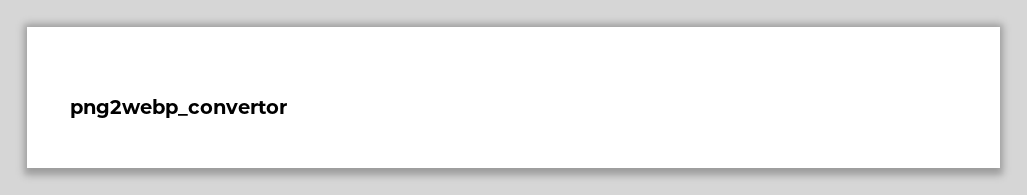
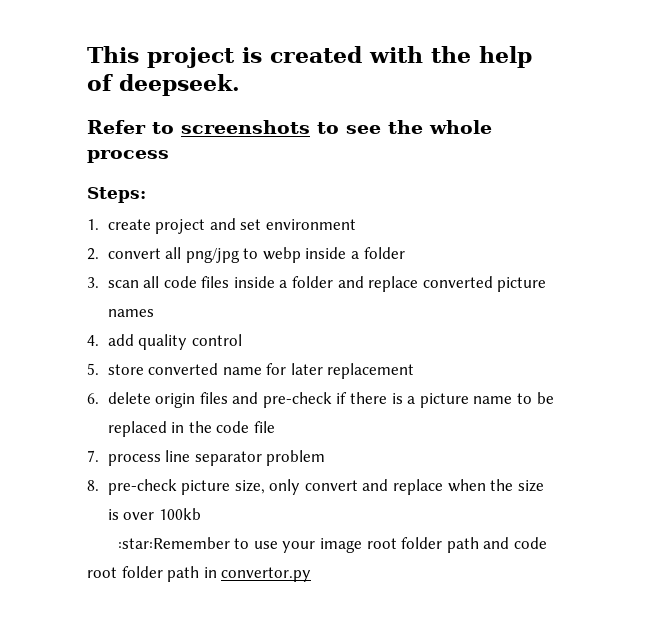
- png2webp_convertor
+ This project is created with the help of deepseek.
+ Refer to screenshots to see the whole process
+ Steps:
+ 1. create project and set environment
+ 2. convert all png/jpg to webp inside a folder
+ 3. scan all code files inside a folder and replace converted picture names
+ 4. add quality control
+ 5. store converted name for later replacement
+ 6. delete origin files and pre-check if there is a picture name to be replaced in the code file
+ 7. process line separator problem
+ 8. pre-check picture size, only convert and replace when the size is over 100kb
+ :star:Remember to use your image root folder path and code root folder path in convertor.py

